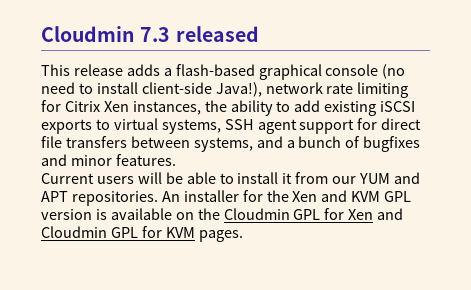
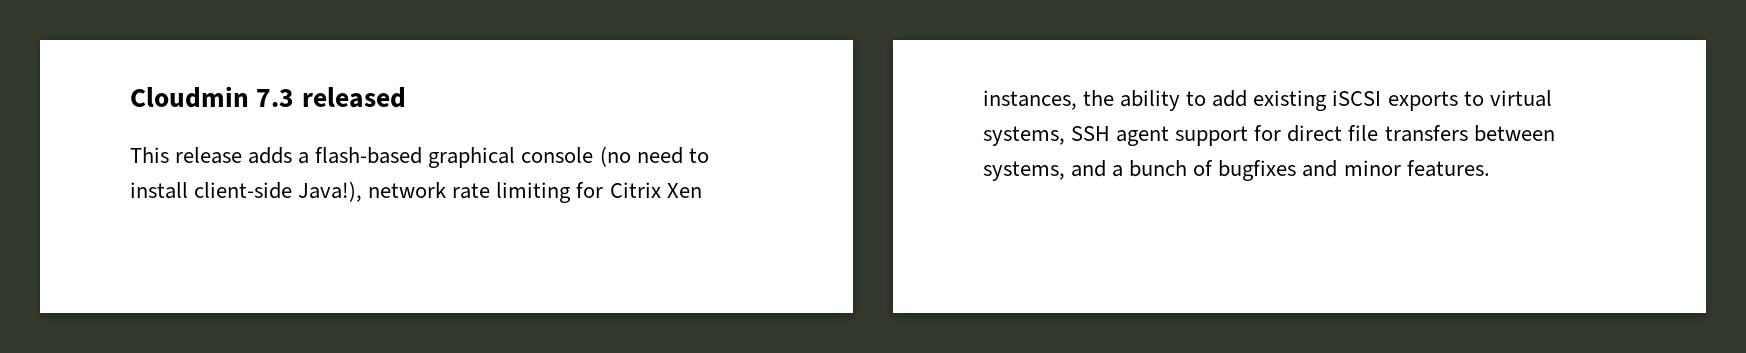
- Current users will be able to install it from our YUM and APT repositories. An installer for the Xen and KVM GPL version is available on the Cloudmin GPL for Xen and Cloudmin GPL for KVM pages.

